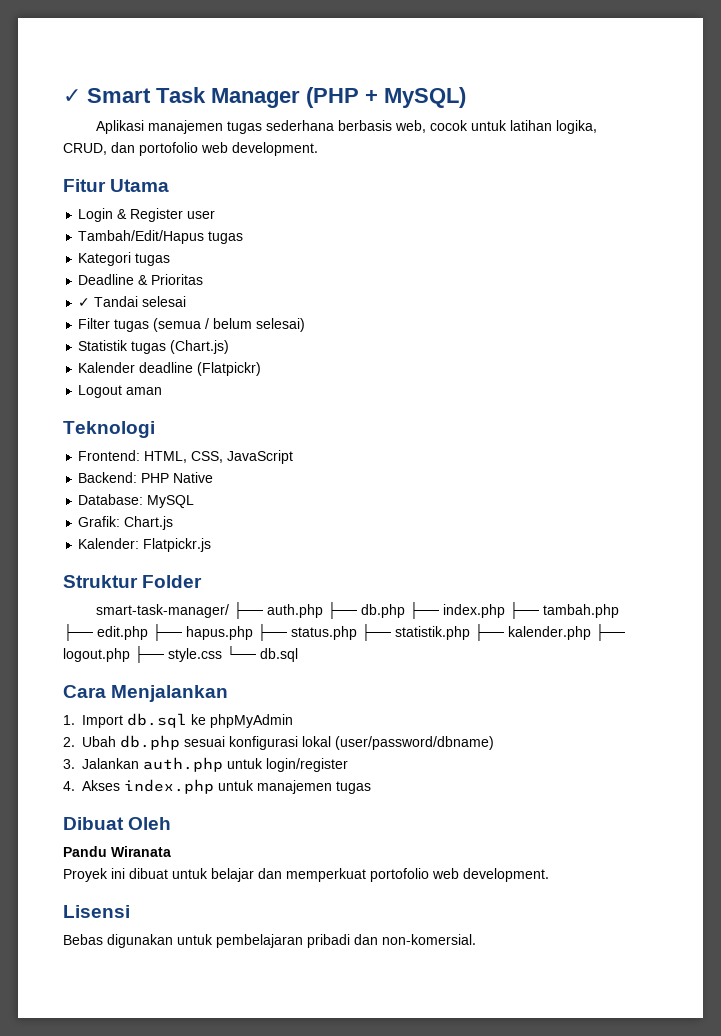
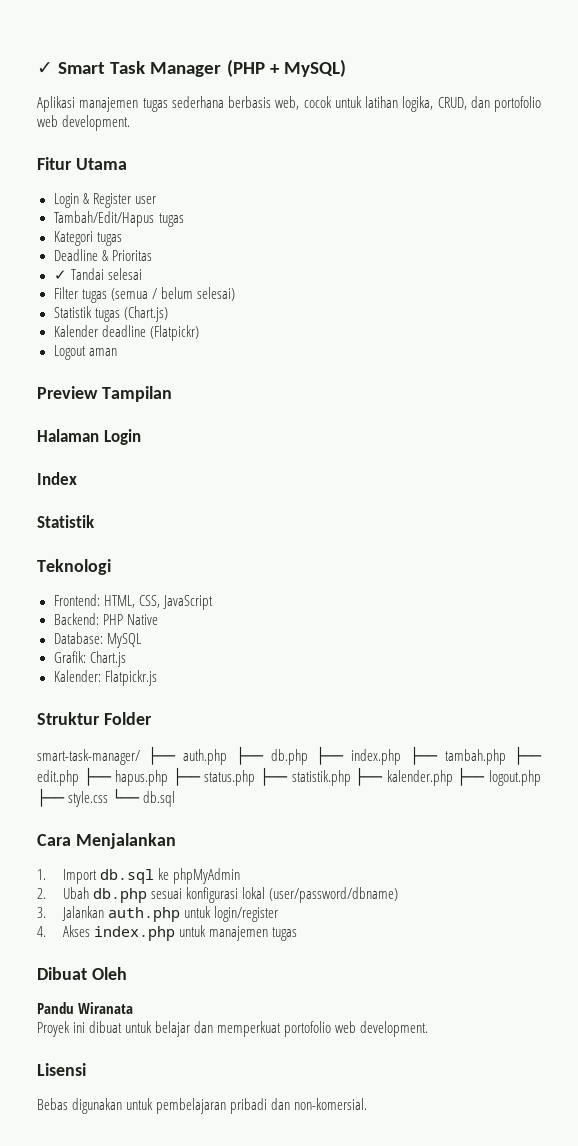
+ Preview Tampilan
+ Halaman Login
+ Index
+ Statistik

